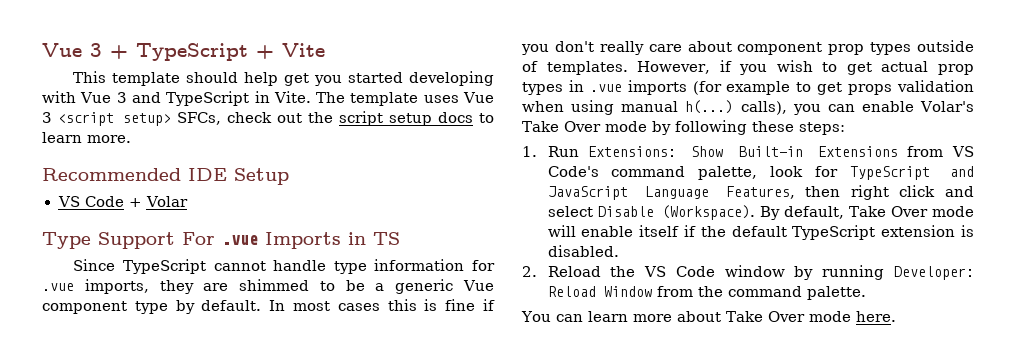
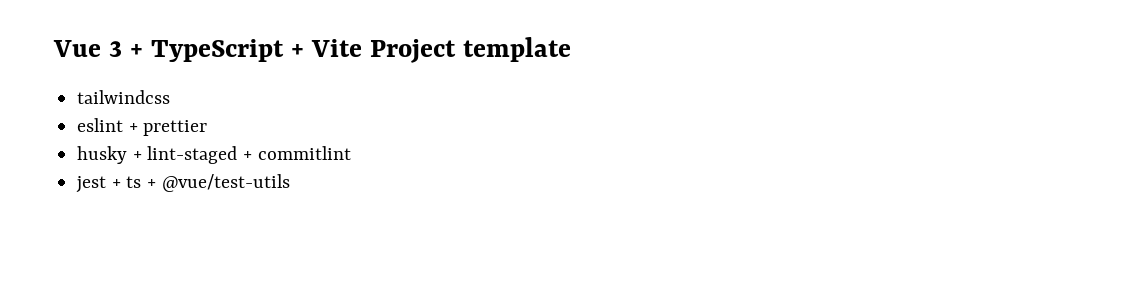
- Vue 3 + TypeScript + Vite
- This template should help get you started developing with Vue 3 and TypeScript in Vite. The template uses Vue 3 <script setup> SFCs, check out the script setup docs to learn more.
- Recommended IDE Setup
- VS Code + Volar
- Type Support For .vue Imports in TS
- Since TypeScript cannot handle type information for .vue imports, they are shimmed to be a generic Vue component type by default. In most cases this is fine if you don't really care about component prop types outside of templates. However, if you wish to get actual prop types in .vue imports (for example to get props validation when using manual h(...) calls), you can enable Volar's Take Over mode by following these steps:
- 1. Run Extensions: Show Built-in Extensions from VS Code's command palette, look for TypeScript and JavaScript Language Features, then right click and select Disable (Workspace). By default, Take Over mode will enable itself if the default TypeScript extension is disabled.
- 2. Reload the VS Code window by running Developer: Reload Window from the command palette.
- You can learn more about Take Over mode here.
+ Vue 3 + TypeScript + Vite Project template
+ tailwindcss
+ eslint + prettier
+ husky + lint-staged + commitlint
+ jest + ts + @vue/test-utils

